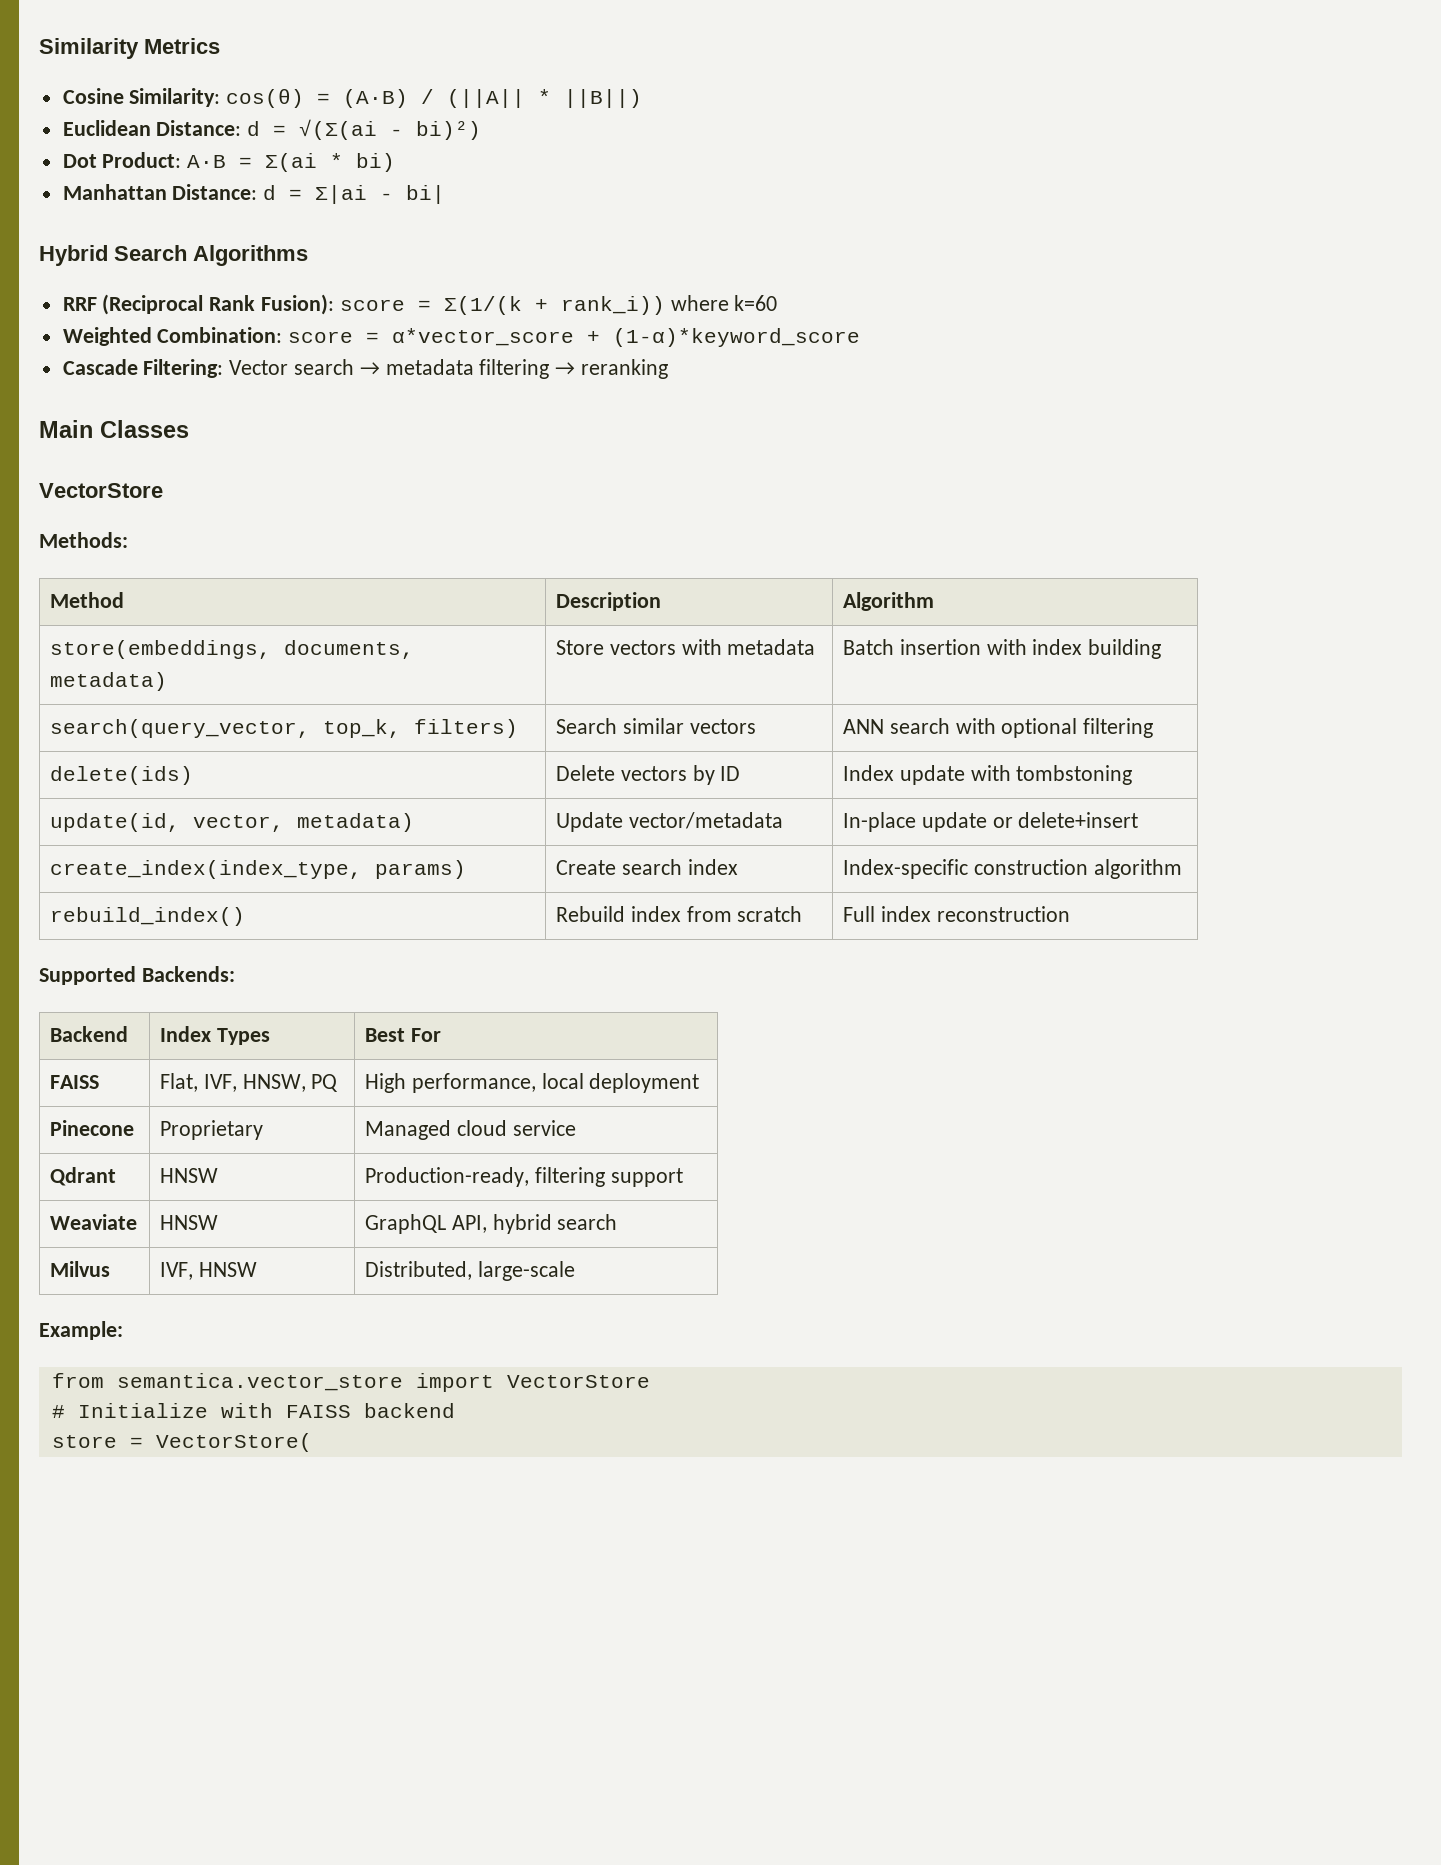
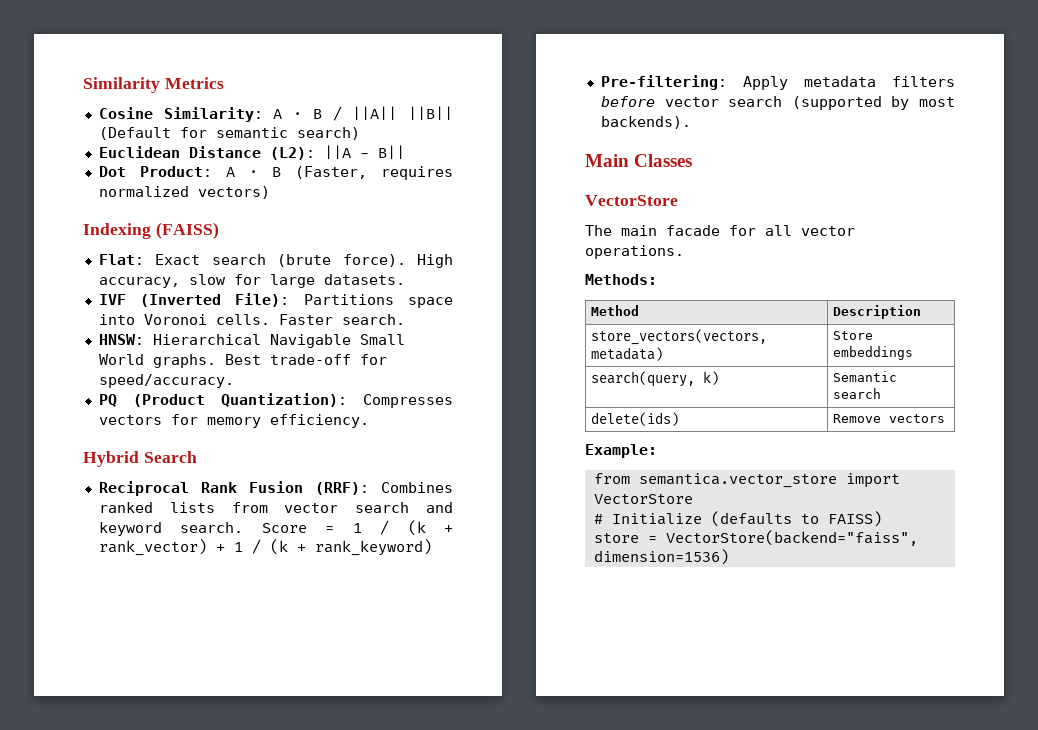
- Cosine Similarity: cos(θ) = (A·B) / (||A|| * ||B||)
- Euclidean Distance: d = √(Σ(ai - bi)²)
- Dot Product: A·B = Σ(ai * bi)
- Manhattan Distance: d = Σ|ai - bi|
- Hybrid Search Algorithms
- RRF (Reciprocal Rank Fusion): score = Σ(1/(k + rank_i)) where k=60
- Weighted Combination: score = α*vector_score + (1-α)*keyword_score
- Cascade Filtering: Vector search → metadata filtering → reranking
+ Cosine Similarity: A · B / ||A|| ||B|| (Default for semantic search)
+ Euclidean Distance (L2): ||A - B||
+ Dot Product: A · B (Faster, requires normalized vectors)
+ Indexing (FAISS)
+ Flat: Exact search (brute force). High accuracy, slow for large datasets.
+ IVF (Inverted File): Partitions space into Voronoi cells. Faster search.
+ HNSW: Hierarchical Navigable Small World graphs. Best trade-off for speed/accuracy.
+ PQ (Product Quantization): Compresses vectors for memory efficiency.
+ Hybrid Search
+ Reciprocal Rank Fusion (RRF): Combines ranked lists from vector search and keyword search. Score = 1 / (k + rank_vector) + 1 / (k + rank_keyword)
+ Pre-filtering: Apply metadata filters before vector search (supported by most backends).
  Main Classes
  VectorStore
+ The main facade for all vector operations.
- Method | Description | Algorithm
- store(embeddings, documents, metadata) | Store vectors with metadata | Batch insertion with index building
- search(query_vector, top_k, filters) | Search similar vectors | ANN search with optional filtering
+ Method | Description
+ store_vectors(vectors, metadata) | Store embeddings
+ search(query, k) | Semantic search
- delete(ids) | Delete vectors by ID | Index update with tombstoning
- update(id, vector, metadata) | Update vector/metadata | In-place update or delete+insert
- create_index(index_type, params) | Create search index | Index-specific construction algorithm
- rebuild_index() | Rebuild index from scratch | Full index reconstruction
- Supported Backends:
- Backend | Index Types | Best For
- FAISS | Flat, IVF, HNSW, PQ | High performance, local deployment
- Pinecone | Proprietary | Managed cloud service
- Qdrant | HNSW | Production-ready, filtering support
- Weaviate | HNSW | GraphQL API, hybrid search
- Milvus | IVF, HNSW | Distributed, large-scale
+ delete(ids) | Remove vectors
- # Initialize with FAISS backend
+ # Initialize (defaults to FAISS)
- store = VectorStore(
+ store = VectorStore(backend="faiss", dimension=1536)

